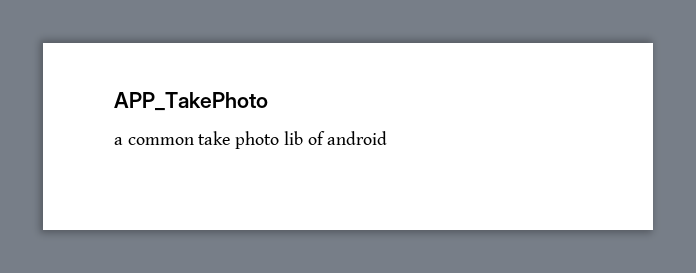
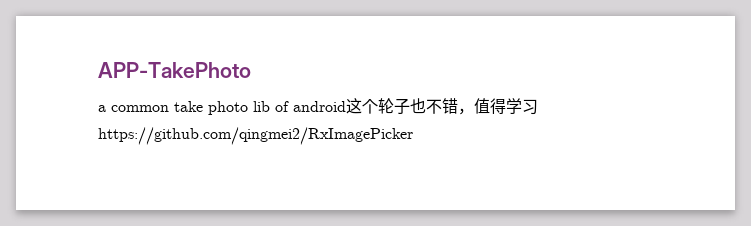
- APP_TakePhoto
+ APP-TakePhoto
- a common take photo lib of android
+ a common take photo lib of android这个轮子也不错，值得学习https://github.com/qingmei2/RxImagePicker

